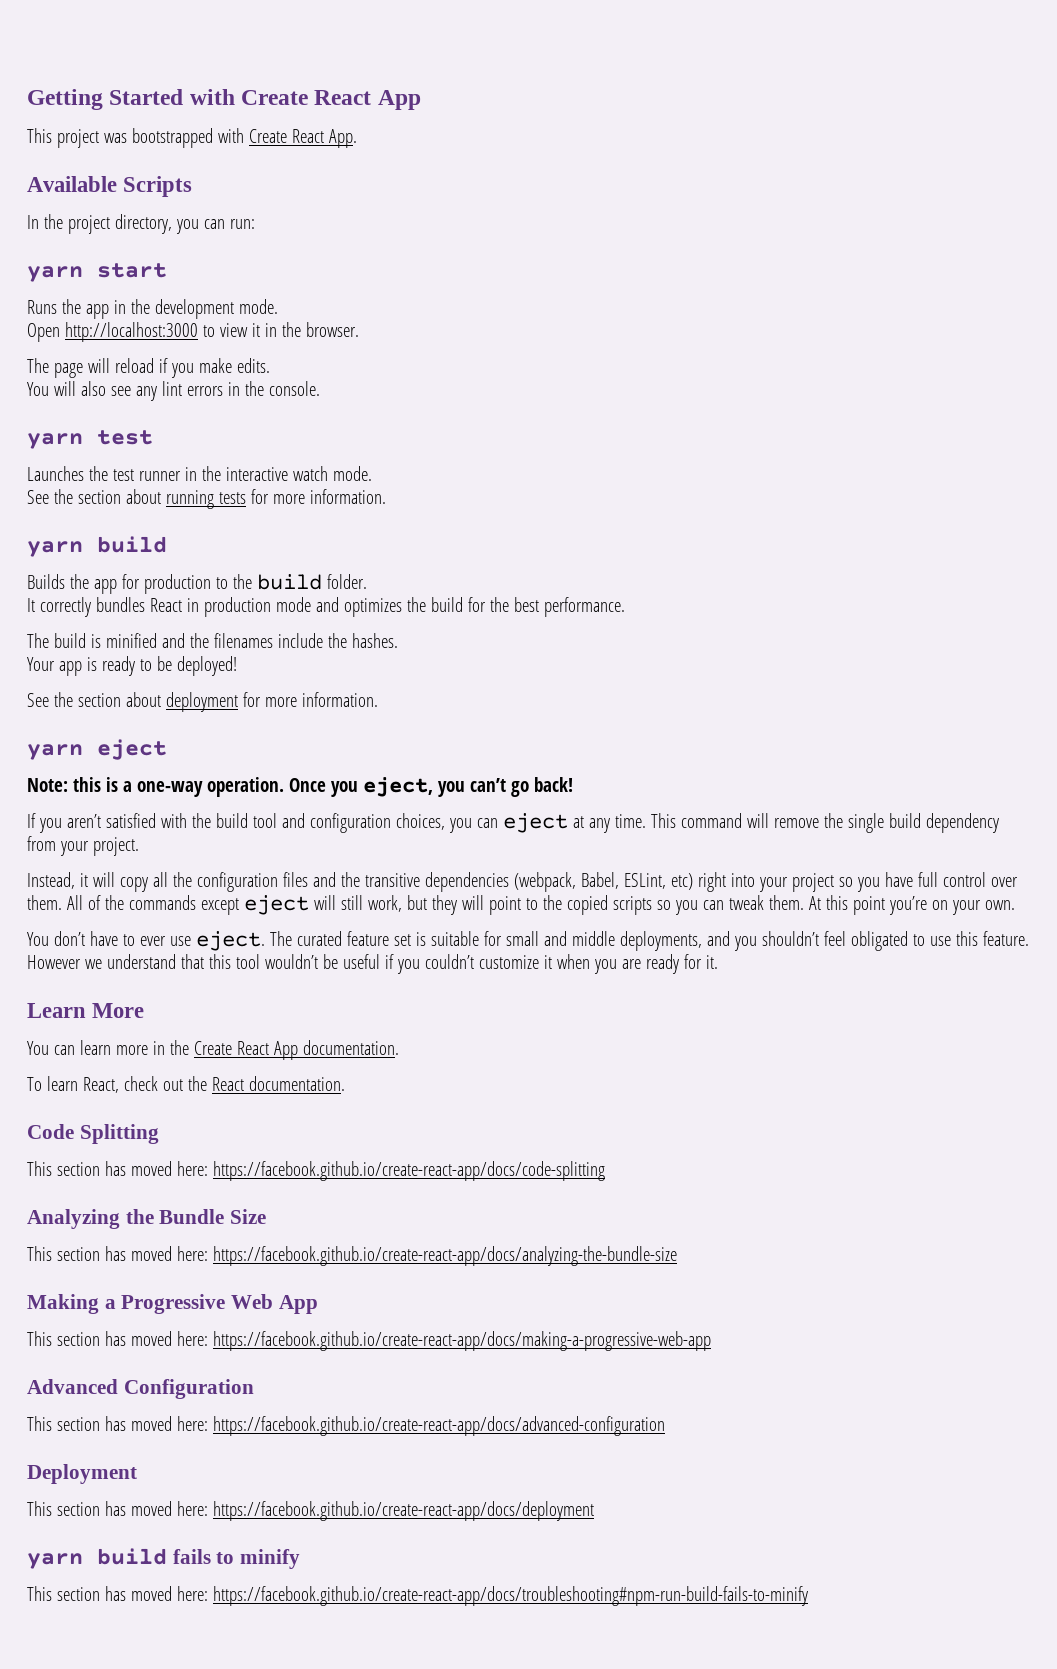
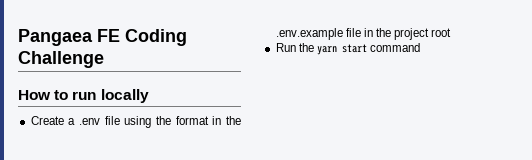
- Getting Started with Create React App
- This project was bootstrapped with Create React App.
- Available Scripts
- In the project directory, you can run:
- yarn start
- Runs the app in the development mode.
- Open http://localhost:3000 to view it in the browser.
- The page will reload if you make edits.
- You will also see any lint errors in the console.
- yarn test
- Launches the test runner in the interactive watch mode.
- See the section about running tests for more information.
- yarn build
- Builds the app for production to the build folder.
- It correctly bundles React in production mode and optimizes the build for the best performance.
- The build is minified and the filenames include the hashes.
- Your app is ready to be deployed!
- See the section about deployment for more information.
- yarn eject
- Note: this is a one-way operation. Once you eject, you can’t go back!
- If you aren’t satisfied with the build tool and configuration choices, you can eject at any time. This command will remove the single build dependency from your project.
- Instead, it will copy all the configuration files and the transitive dependencies (webpack, Babel, ESLint, etc) right into your project so you have full control over them. All of the commands except eject will still work, but they will point to the copied scripts so you can tweak them. At this point you’re on your own.
- You don’t have to ever use eject. The curated feature set is suitable for small and middle deployments, and you shouldn’t feel obligated to use this feature. However we understand that this tool wouldn’t be useful if you couldn’t customize it when you are ready for it.
- Learn More
- You can learn more in the Create React App documentation.
- To learn React, check out the React documentation.
- Code Splitting
- This section has moved here: https://facebook.github.io/create-react-app/docs/code-splitting
- Analyzing the Bundle Size
- This section has moved here: https://facebook.github.io/create-react-app/docs/analyzing-the-bundle-size
- Making a Progressive Web App
- This section has moved here: https://facebook.github.io/create-react-app/docs/making-a-progressive-web-app
- Advanced Configuration
- This section has moved here: https://facebook.github.io/create-react-app/docs/advanced-configuration
- Deployment
- This section has moved here: https://facebook.github.io/create-react-app/docs/deployment
- yarn build fails to minify
- This section has moved here: https://facebook.github.io/create-react-app/docs/troubleshooting#npm-run-build-fails-to-minify
+ Pangaea FE Coding Challenge
+ How to run locally
+ Create a .env file using the format in the .env.example file in the project root
+ Run the yarn start command

